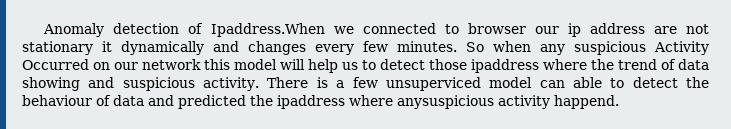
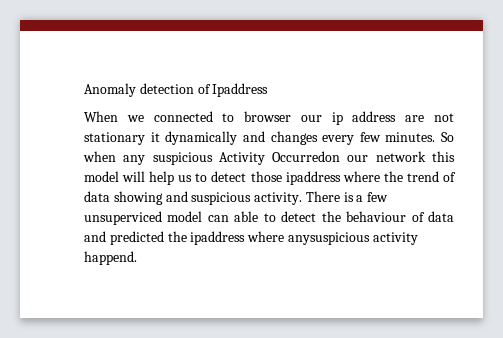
- Anomaly detection of Ipaddress.When we connected to browser our ip address are not stationary it dynamically and changes every few minutes.
+ Anomaly detection of Ipaddress
+ When we connected to browser our ip address are not stationary it dynamically and changes every few minutes.
- So when any suspicious Activity Occurred on our network this model will help us to detect those ipaddress where the trend of data showing and suspicious activity.
+ So when any suspicious Activity Occurredon our network this model will help us to detect those ipaddress where the trend of data showing and suspicious activity.

